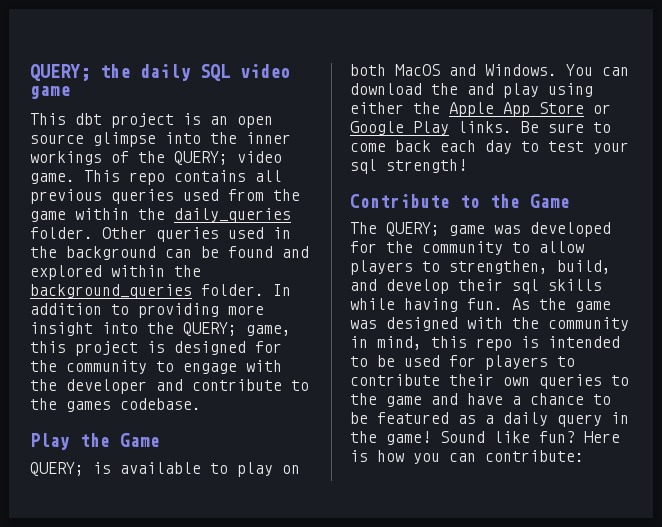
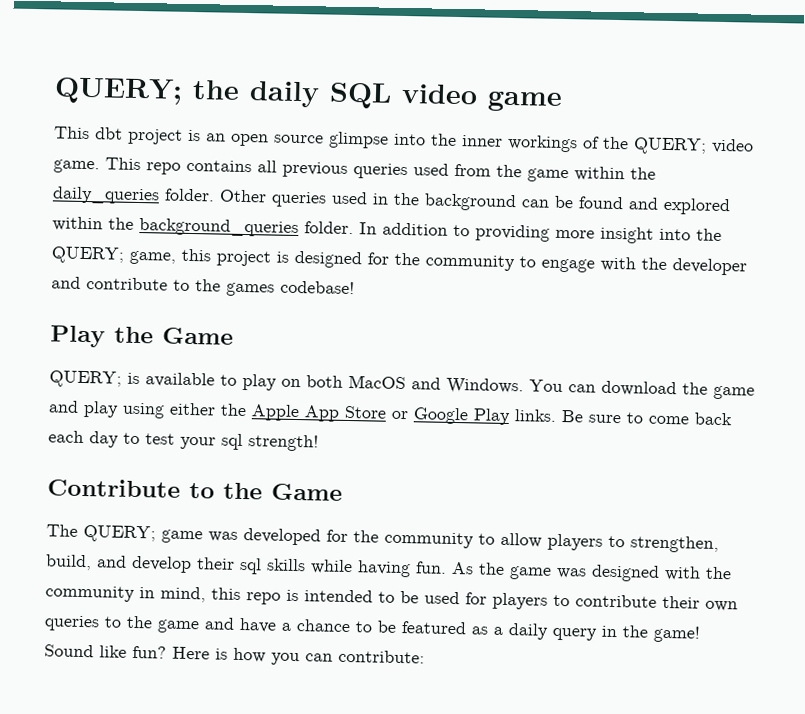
- In addition to providing more insight into the QUERY; game, this project is designed for the community to engage with the developer and contribute to the games codebase.
+ In addition to providing more insight into the QUERY; game, this project is designed for the community to engage with the developer and contribute to the games codebase!
- You can download the and play using either the Apple App Store or Google Play links.
+ You can download the game and play using either the Apple App Store or Google Play links.

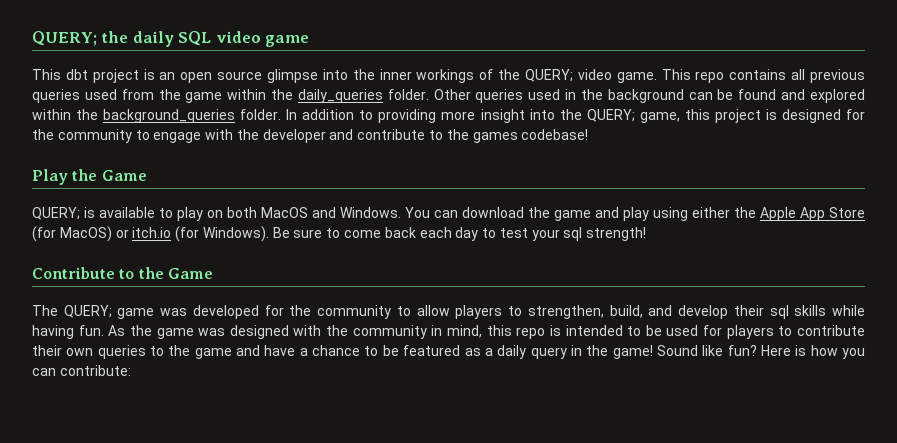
- You can download the game and play using either the Apple App Store or Google Play links.
+ You can download the game and play using either the Apple App Store (for MacOS) or itch.io (for Windows).

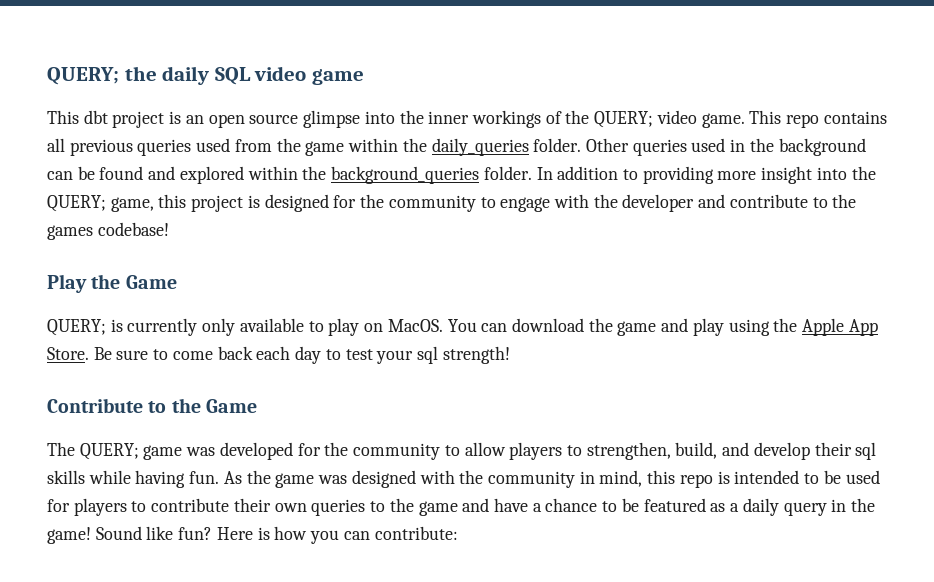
- QUERY; is available to play on both MacOS and Windows.
+ QUERY; is currently only available to play on MacOS.
- You can download the game and play using either the Apple App Store (for MacOS) or itch.io (for Windows).
+ You can download the game and play using the Apple App Store.

